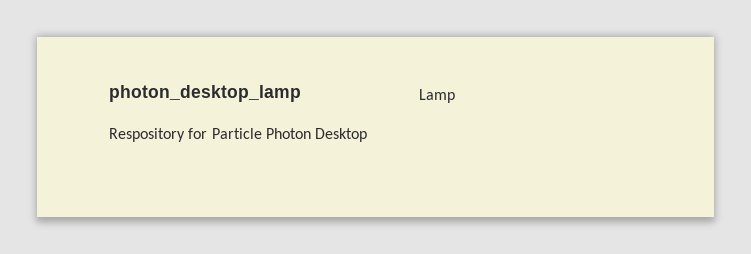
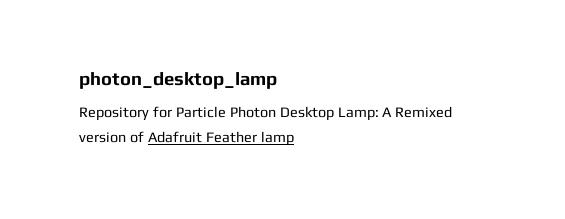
- Respository for Particle Photon Desktop Lamp
+ Repository for Particle Photon Desktop Lamp: A Remixed version of Adafruit Feather lamp

